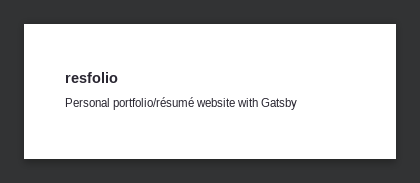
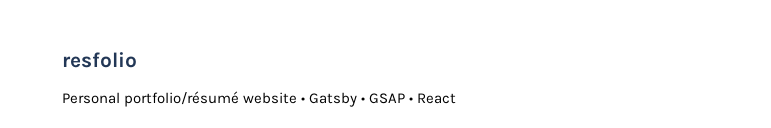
- Personal portfolio/résumé website with Gatsby
+ Personal portfolio/résumé website • Gatsby • GSAP • React

